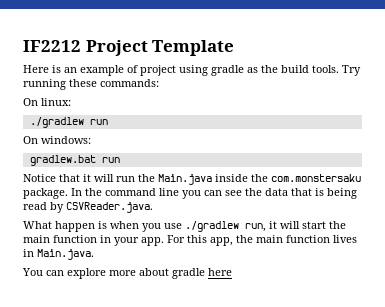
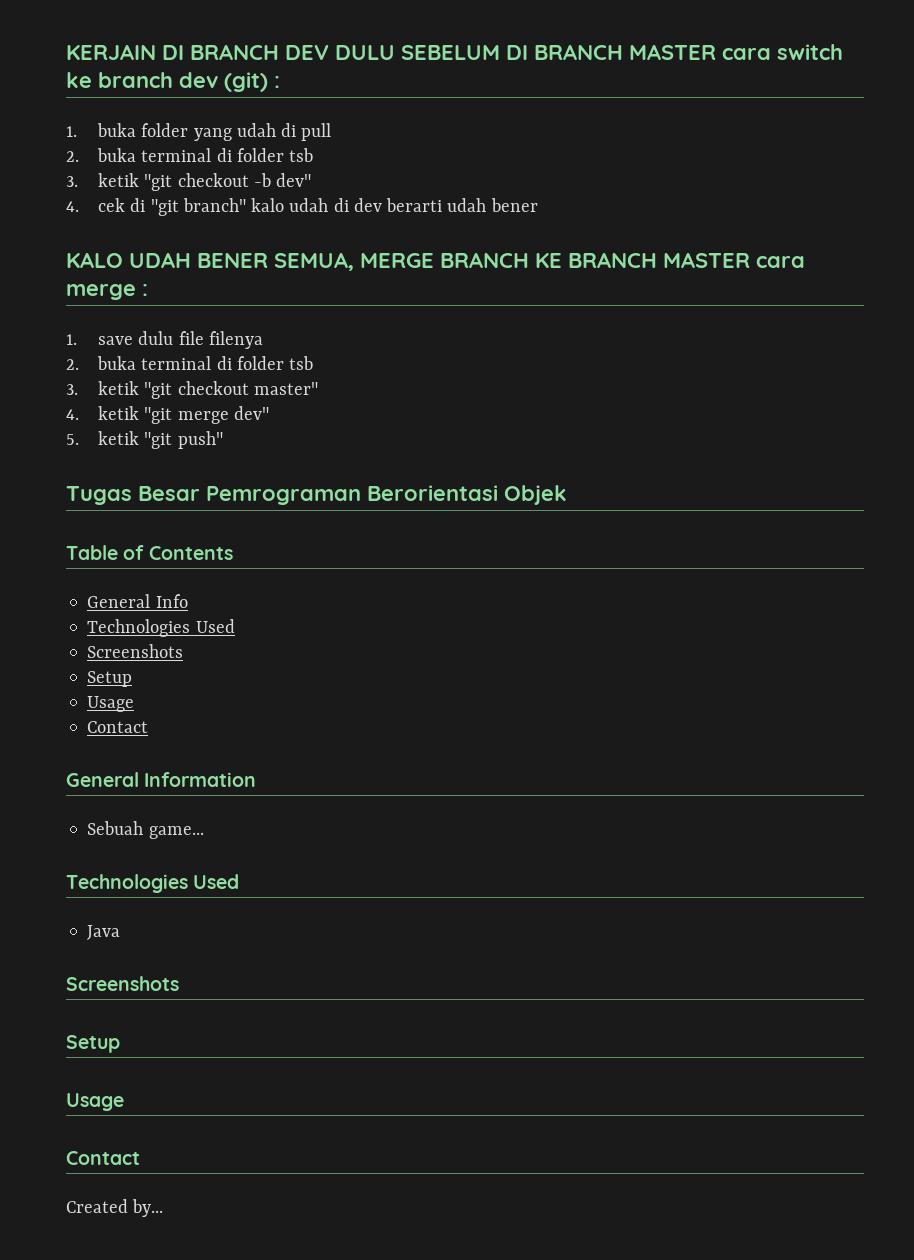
- IF2212 Project Template
- Here is an example of project using gradle as the build tools. Try running these commands:
- On linux:
- ./gradlew run
- On windows:
- gradlew.bat run
- Notice that it will run the Main.java inside the com.monstersaku package. In the command line you can see the data that is being read by CSVReader.java.
- What happen is when you use ./gradlew run, it will start the main function in your app. For this app, the main function lives in Main.java.
- You can explore more about gradle here
+ KERJAIN DI BRANCH DEV DULU SEBELUM DI BRANCH MASTER cara switch ke branch dev (git) :
+ 1. buka folder yang udah di pull
+ 2. buka terminal di folder tsb
+ 3. ketik "git checkout -b dev"
+ 4. cek di "git branch" kalo udah di dev berarti udah bener
+ KALO UDAH BENER SEMUA, MERGE BRANCH KE BRANCH MASTER cara merge :
+ 1. save dulu file filenya
+ 2. buka terminal di folder tsb
+ 3. ketik "git checkout master"
+ 4. ketik "git merge dev"
+ 5. ketik "git push"
+ Tugas Besar Pemrograman Berorientasi Objek
+ Table of Contents
+ General Info
+ Technologies Used
+ Screenshots
+ Setup
+ Usage
+ Contact
+ General Information
+ Sebuah game...
+ Technologies Used
+ Java
+ Screenshots
+ Setup
+ Usage
+ Contact
+ Created by...

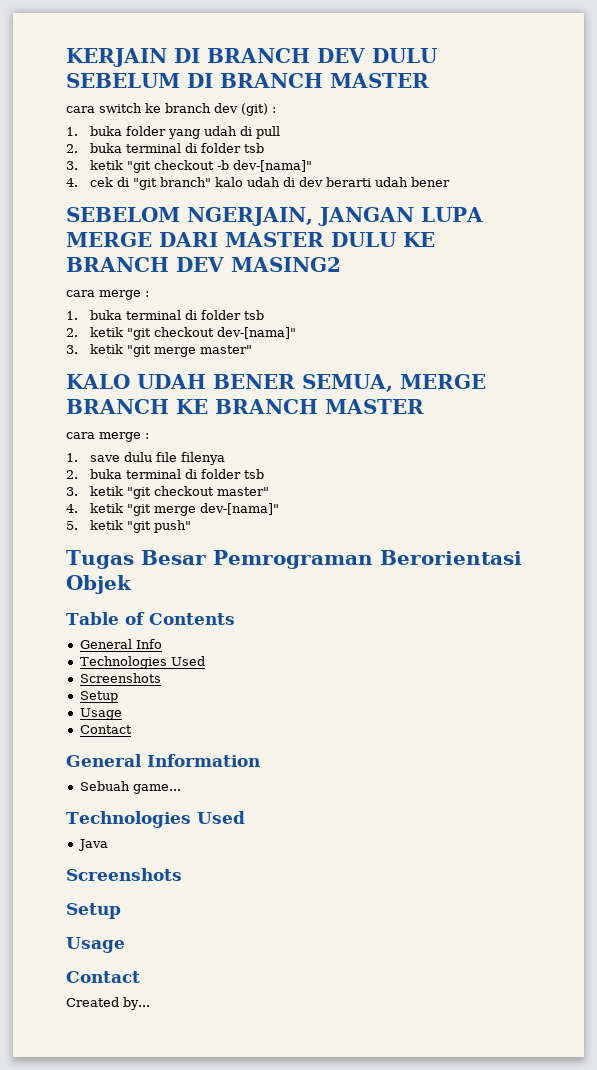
- KERJAIN DI BRANCH DEV DULU SEBELUM DI BRANCH MASTER cara switch ke branch dev (git) :
+ KERJAIN DI BRANCH DEV DULU SEBELUM DI BRANCH MASTER
+ cara switch ke branch dev (git) :
- 3. ketik "git checkout -b dev"
+ 3. ketik "git checkout -b dev-[nama]"
+ SEBELOM NGERJAIN, JANGAN LUPA MERGE DARI MASTER DULU KE BRANCH DEV MASING2
+ cara merge :
+ 1. buka terminal di folder tsb
+ 2. ketik "git checkout dev-[nama]"
+ 3. ketik "git merge master"
- KALO UDAH BENER SEMUA, MERGE BRANCH KE BRANCH MASTER cara merge :
+ KALO UDAH BENER SEMUA, MERGE BRANCH KE BRANCH MASTER
+ cara merge :
- 4. ketik "git merge dev"
+ 4. ketik "git merge dev-[nama]"

